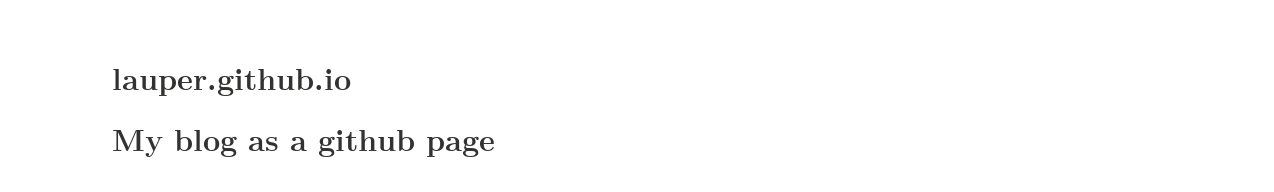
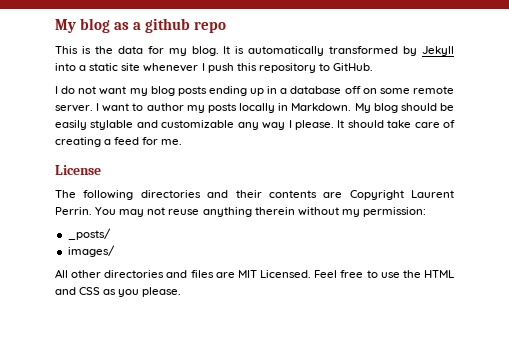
- lauper.github.io
- My blog as a github page
+ My blog as a github repo
+ This is the data for my blog. It is automatically transformed by Jekyll into a static site whenever I push this repository to GitHub.
+ I do not want my blog posts ending up in a database off on some remote server. I want to author my posts locally in Markdown. My blog should be easily stylable and customizable any way I please. It should take care of creating a feed for me.
+ License
+ The following directories and their contents are Copyright Laurent Perrin. You may not reuse anything therein without my permission:
+ _posts/
+ images/
+ All other directories and files are MIT Licensed. Feel free to use the HTML and CSS as you please.

